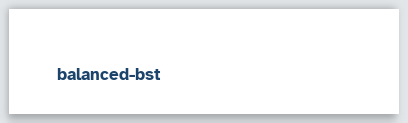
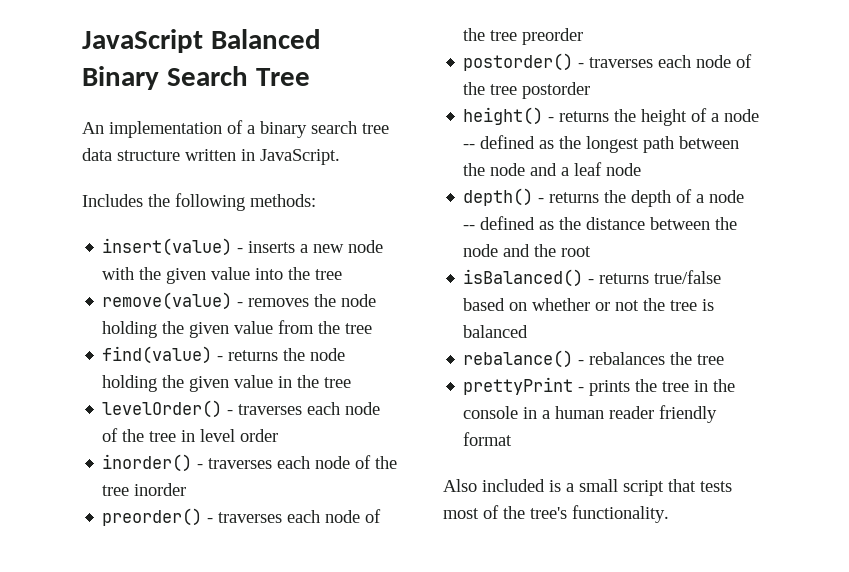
- balanced-bst
+ JavaScript Balanced Binary Search Tree
+ An implementation of a binary search tree data structure written in JavaScript.
+ Includes the following methods:
+ insert(value) - inserts a new node with the given value into the tree
+ remove(value) - removes the node holding the given value from the tree
+ find(value) - returns the node holding the given value in the tree
+ levelOrder() - traverses each node of the tree in level order
+ inorder() - traverses each node of the tree inorder
+ preorder() - traverses each node of the tree preorder
+ postorder() - traverses each node of the tree postorder
+ height() - returns the height of a node -- defined as the longest path between the node and a leaf node
+ depth() - returns the depth of a node -- defined as the distance between the node and the root
+ isBalanced() - returns true/false based on whether or not the tree is balanced
+ rebalance() - rebalances the tree
+ prettyPrint - prints the tree in the console in a human reader friendly format
+ Also included is a small script that tests most of the tree's functionality.

